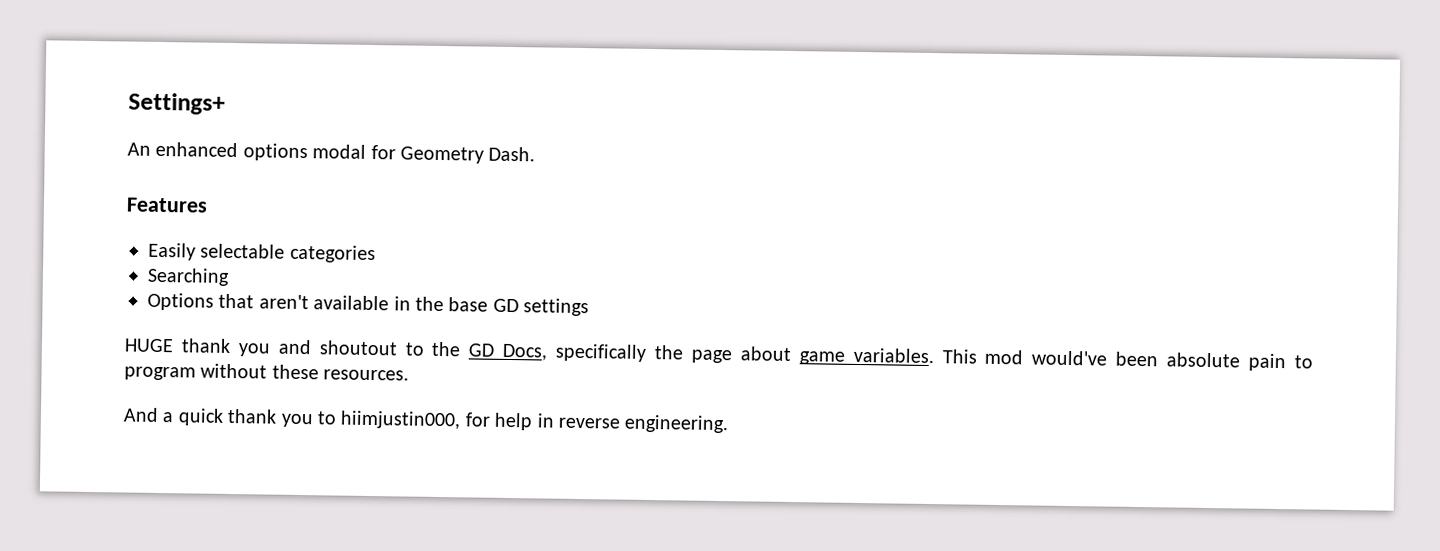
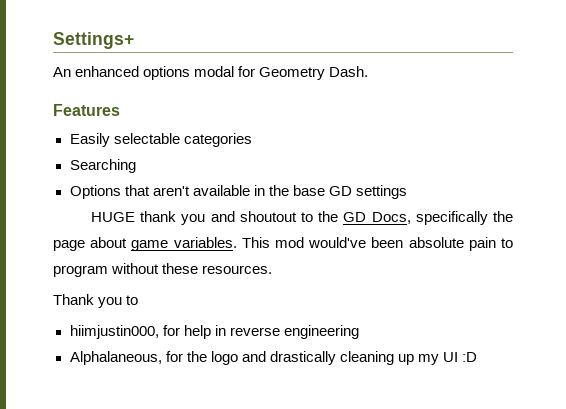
- And a quick thank you to hiimjustin000, for help in reverse engineering.
+ Thank you to
+ hiimjustin000, for help in reverse engineering
+ Alphalaneous, for the logo and drastically cleaning up my UI :D

